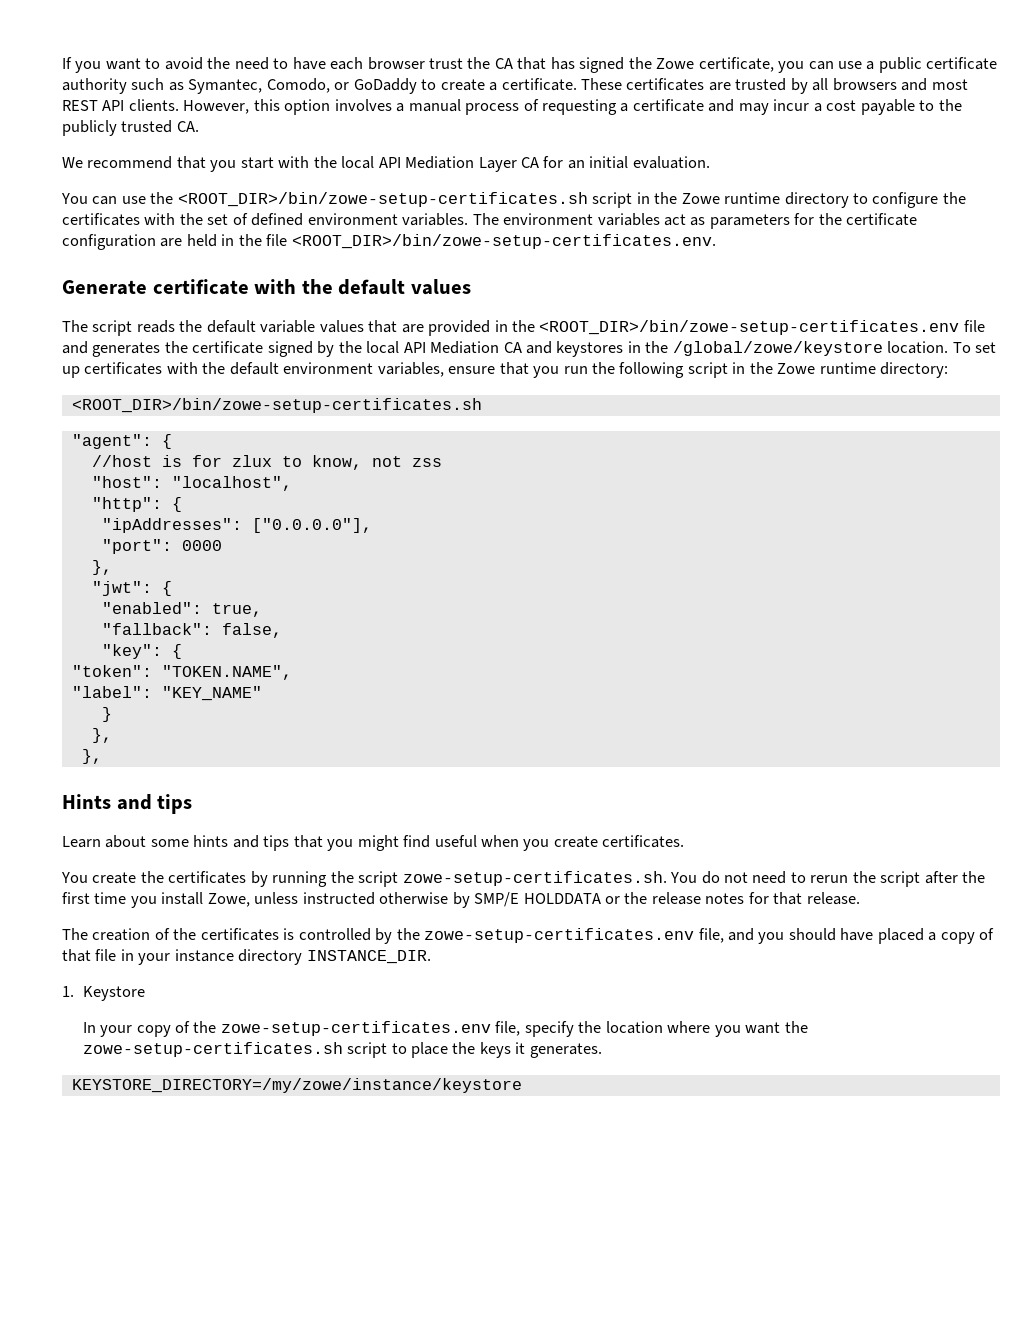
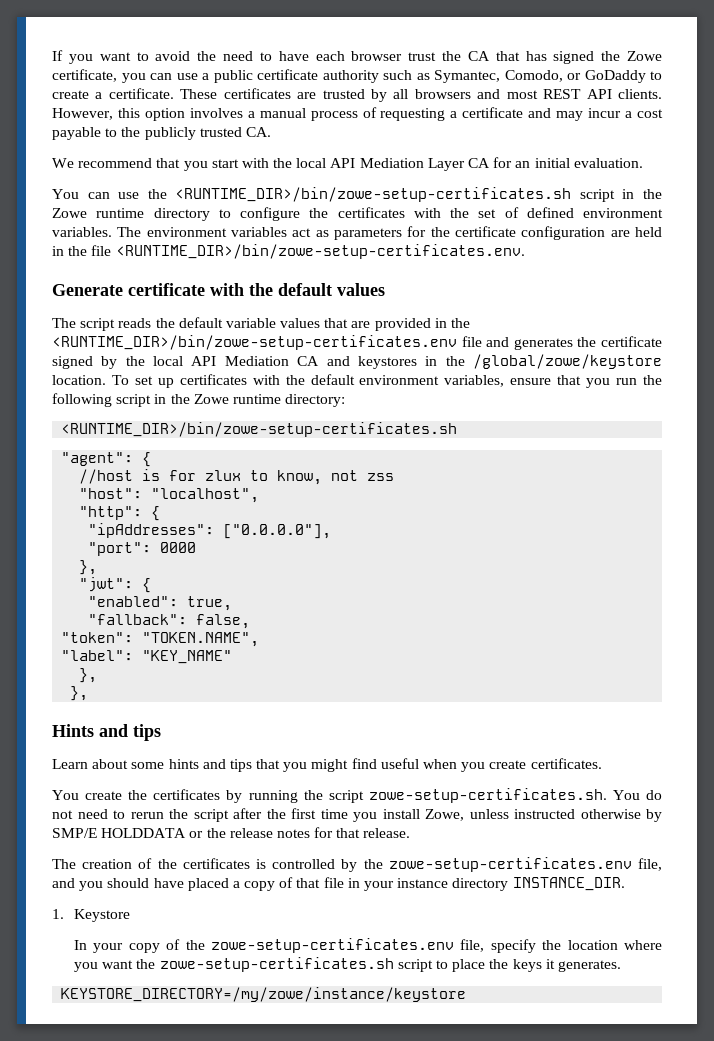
- You can use the <ROOT_DIR>/bin/zowe-setup-certificates.sh script in the Zowe runtime directory to configure the certificates with the set of defined environment variables.
+ You can use the <RUNTIME_DIR>/bin/zowe-setup-certificates.sh script in the Zowe runtime directory to configure the certificates with the set of defined environment variables.
- The environment variables act as parameters for the certificate configuration are held in the file <ROOT_DIR>/bin/zowe-setup-certificates.env.
+ The environment variables act as parameters for the certificate configuration are held in the file <RUNTIME_DIR>/bin/zowe-setup-certificates.env.
- The script reads the default variable values that are provided in the <ROOT_DIR>/bin/zowe-setup-certificates.env file and generates the certificate signed by the local API Mediation CA and keystores in the /global/zowe/keystore location.
+ The script reads the default variable values that are provided in the <RUNTIME_DIR>/bin/zowe-setup-certificates.env file and generates the certificate signed by the local API Mediation CA and keystores in the /global/zowe/keystore location.
  To set up certificates with the default environment variables, ensure that you run the following script in the Zowe runtime directory:
- <ROOT_DIR>/bin/zowe-setup-certificates.sh
+ <RUNTIME_DIR>/bin/zowe-setup-certificates.sh
- "key": {
- }

